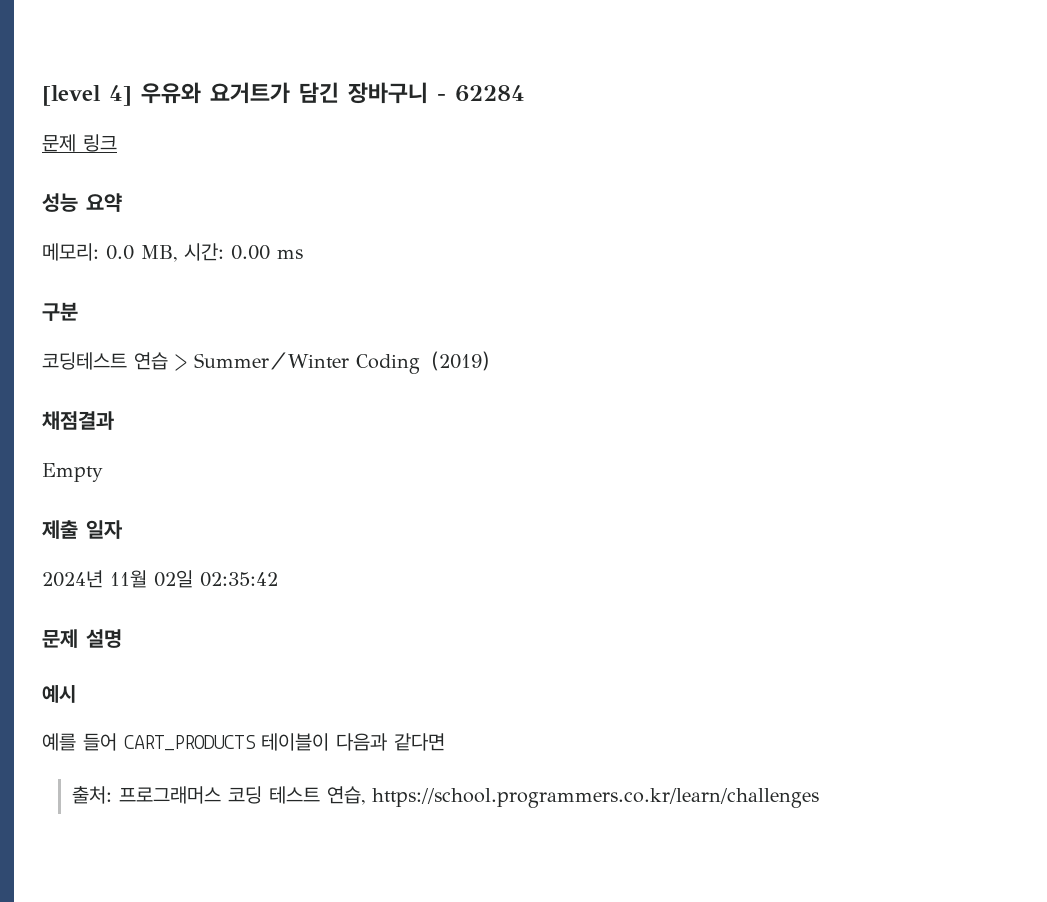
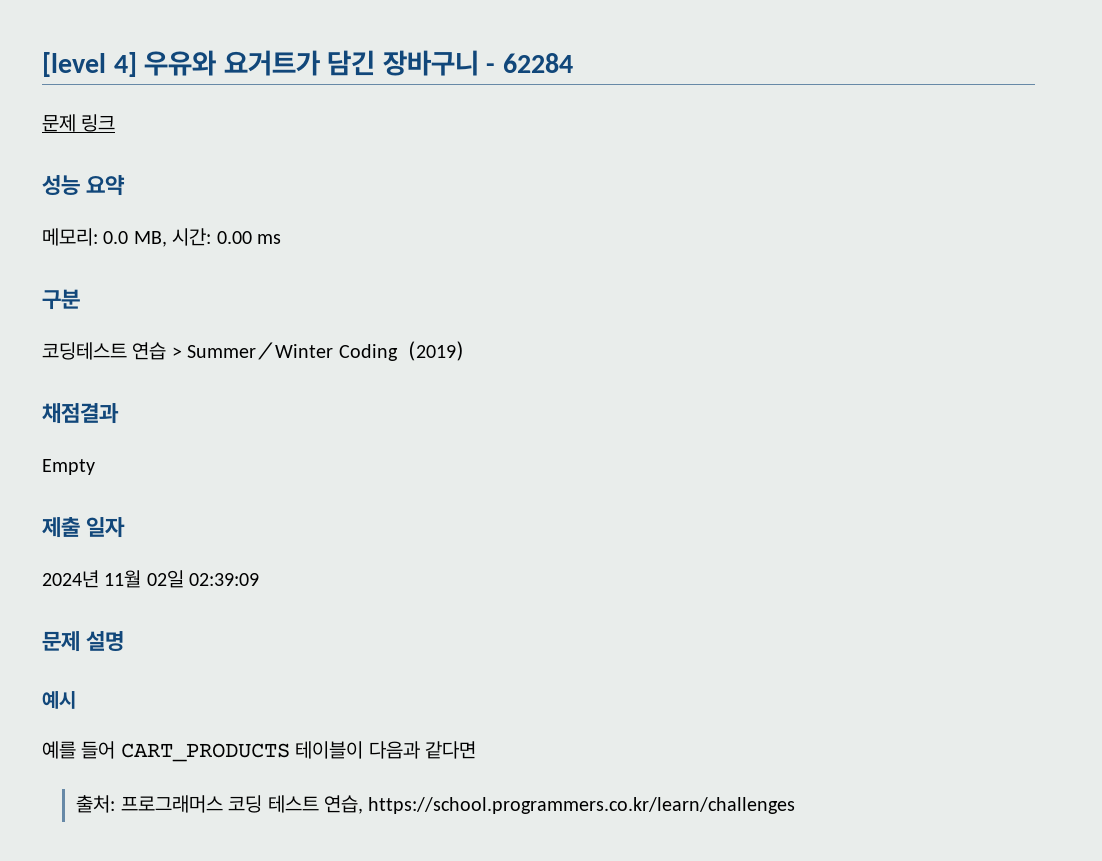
- 2024년 11월 02일 02:35:42
+ 2024년 11월 02일 02:39:09

